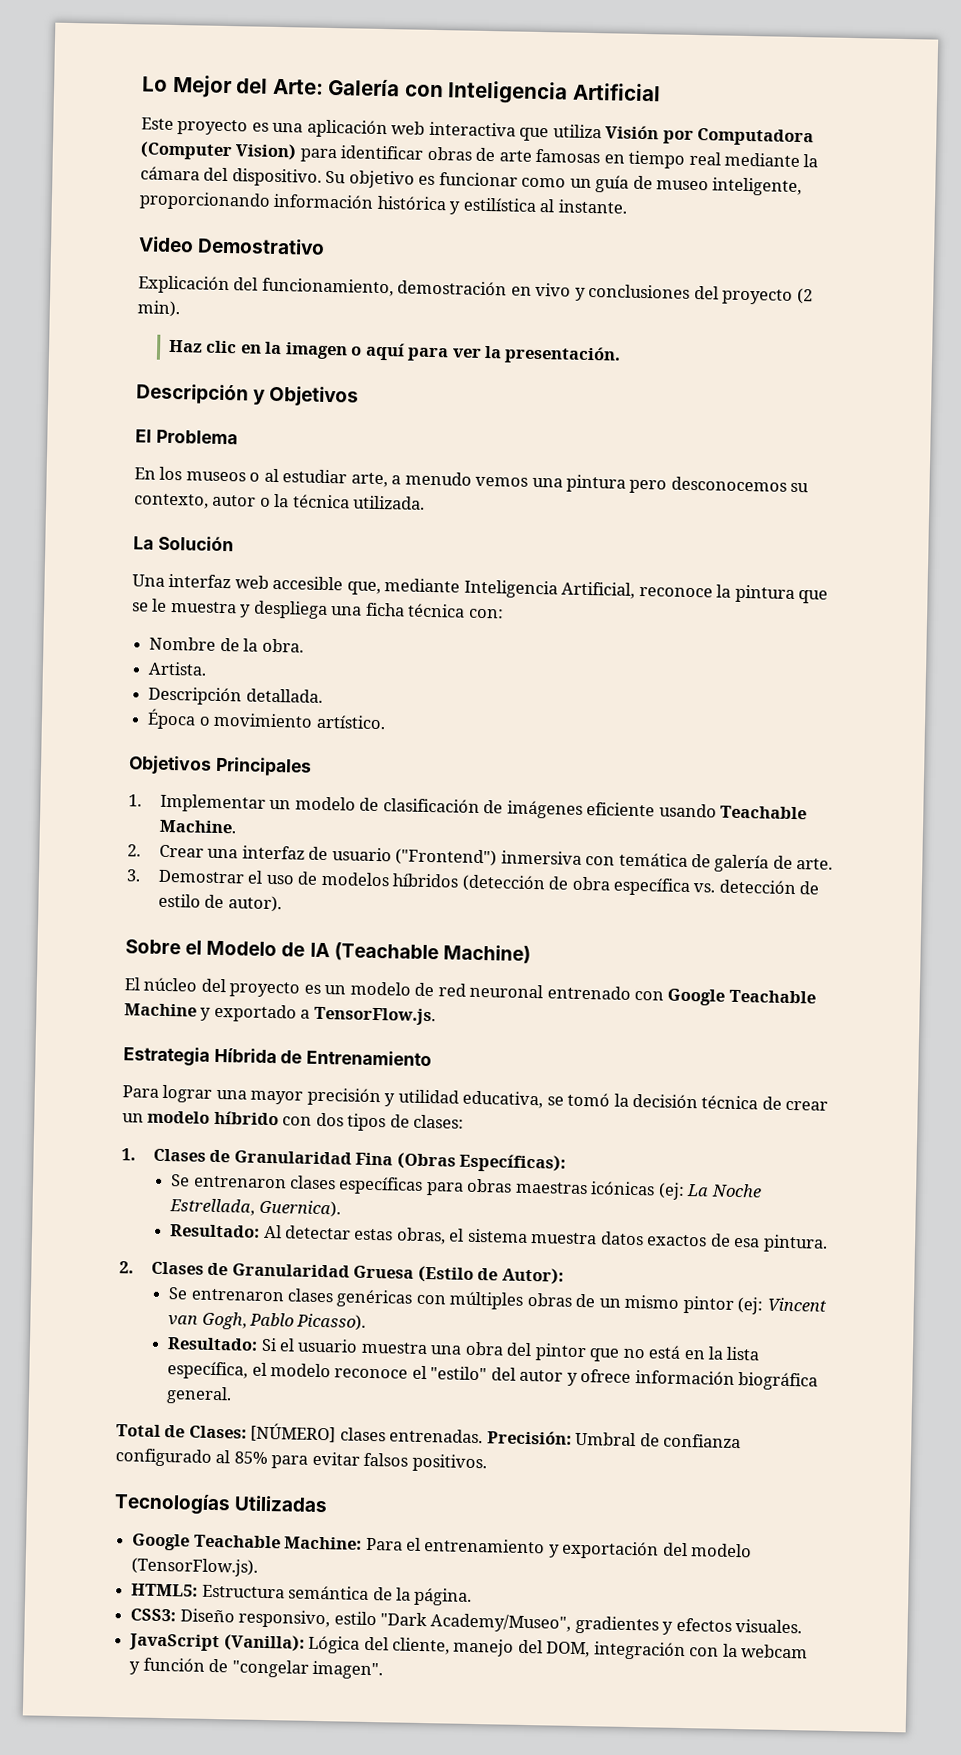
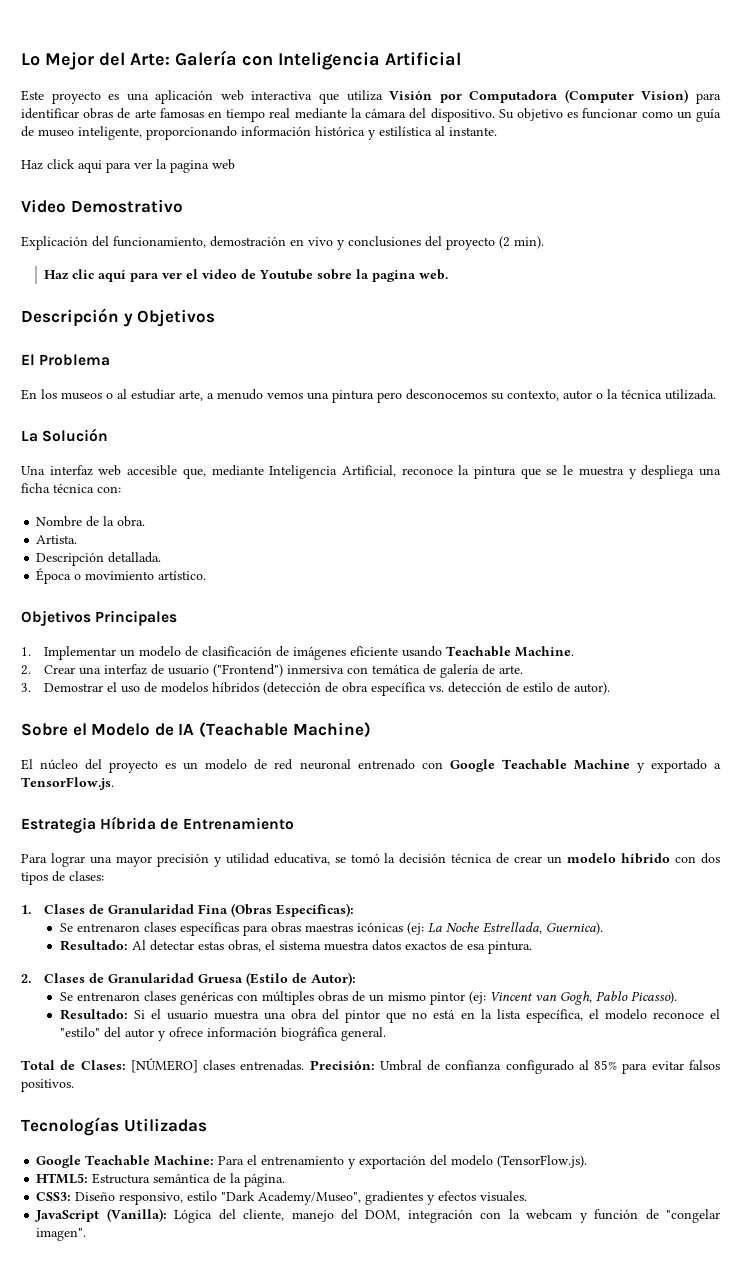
+ Haz click aqui para ver la pagina web
- Haz clic en la imagen o aquí para ver la presentación.
+ Haz clic aquí para ver el video de Youtube sobre la pagina web.

